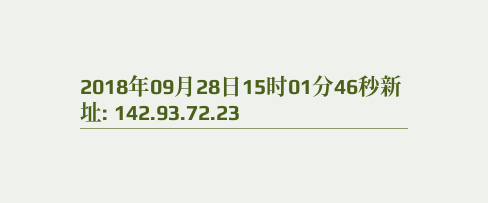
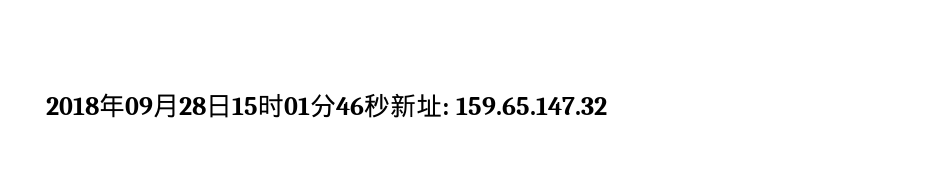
- 2018年09月28日15时01分46秒新址: 142.93.72.23
+ 2018年09月28日15时01分46秒新址: 159.65.147.32

